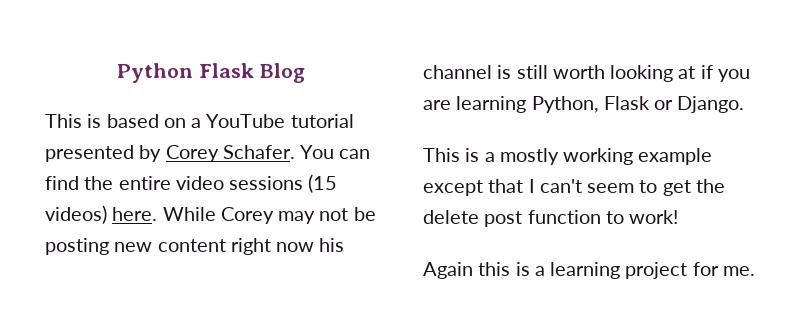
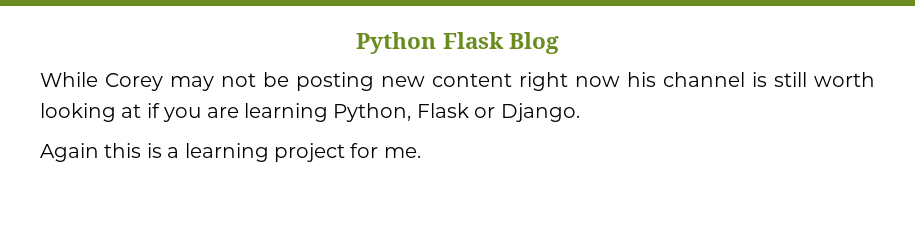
- This is based on a YouTube tutorial presented by Corey Schafer. You can find the entire video sessions (15 videos) here.
- This is a mostly working example except that I can't seem to get the delete post function to work!

